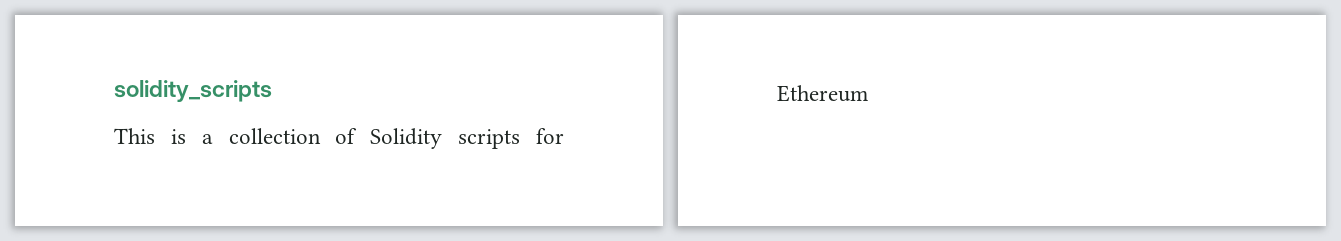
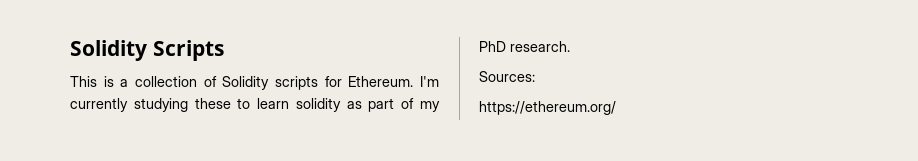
- solidity_scripts
+ Solidity Scripts
- This is a collection of Solidity scripts for Ethereum
+ This is a collection of Solidity scripts for Ethereum. I'm currently studying these to learn solidity as part of my PhD research.
+ Sources:
+ https://ethereum.org/

